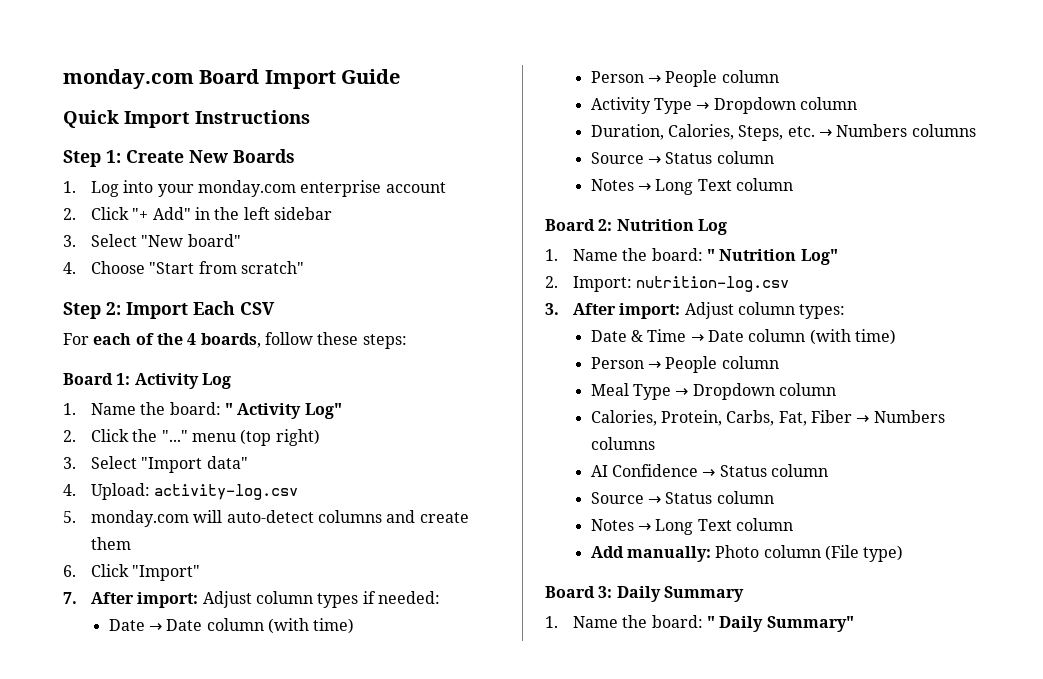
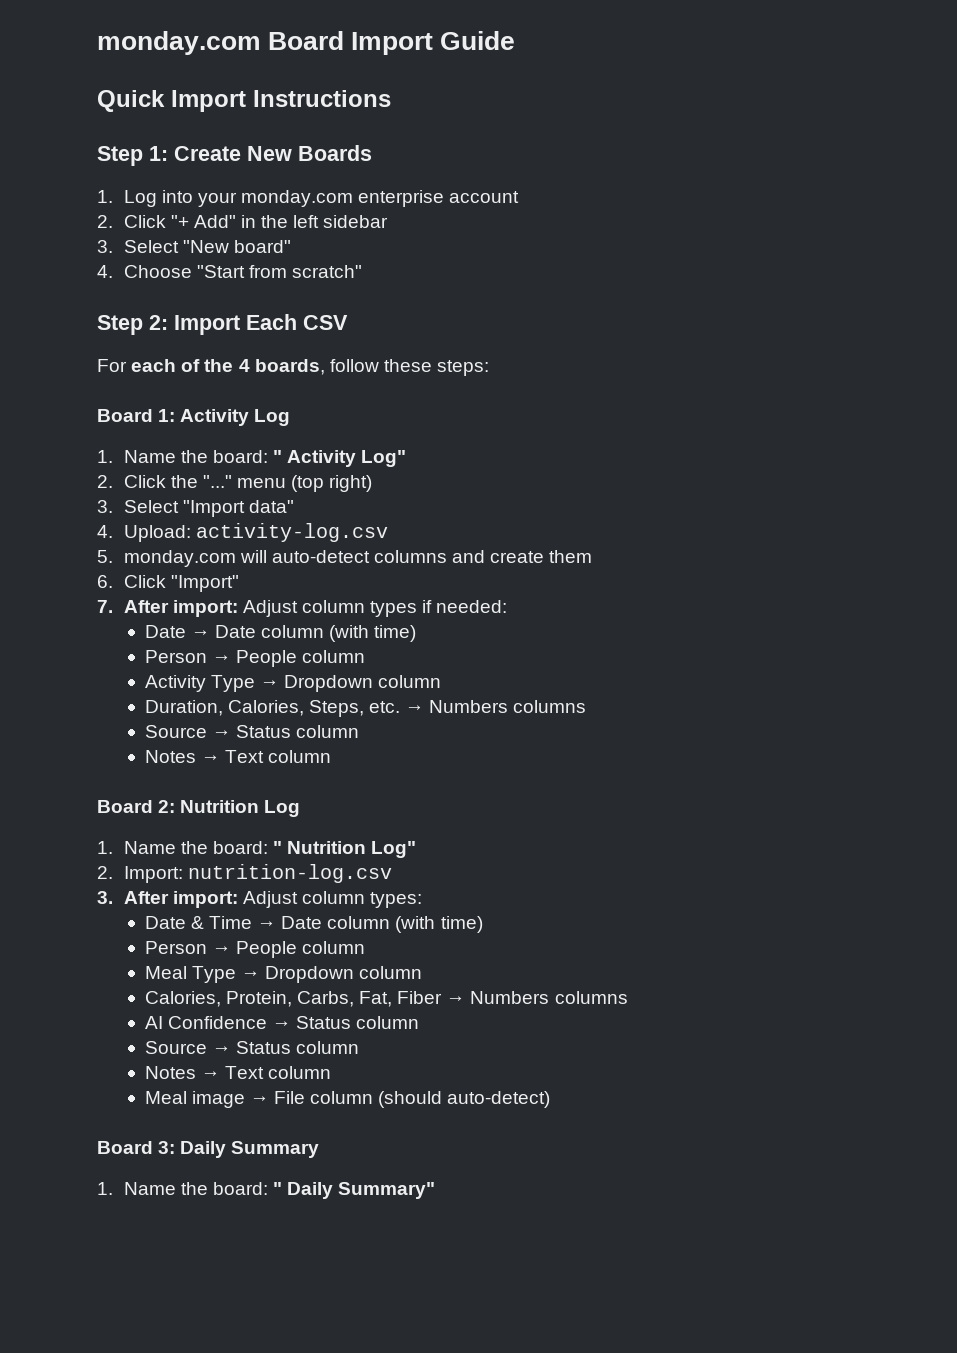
  Duration, Calories, Steps, etc. → Numbers columns
  Source → Status column
- Notes → Long Text column
+ Notes → Text column
  AI Confidence → Status column
  Source → Status column
- Notes → Long Text column
- Add manually: Photo column (File type)
+ Notes → Text column
+ Meal image → File column (should auto-detect)

